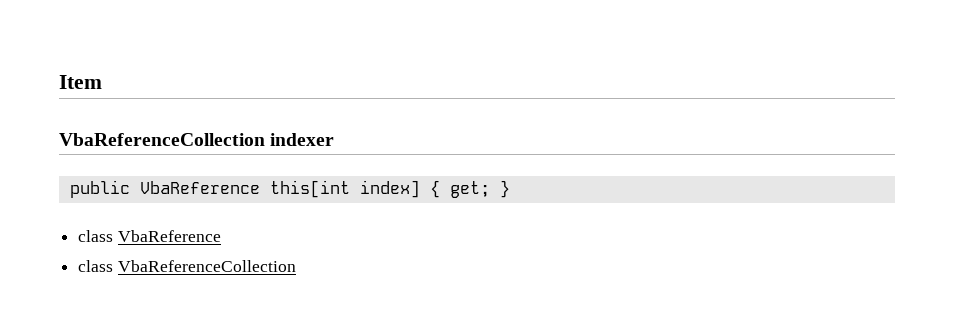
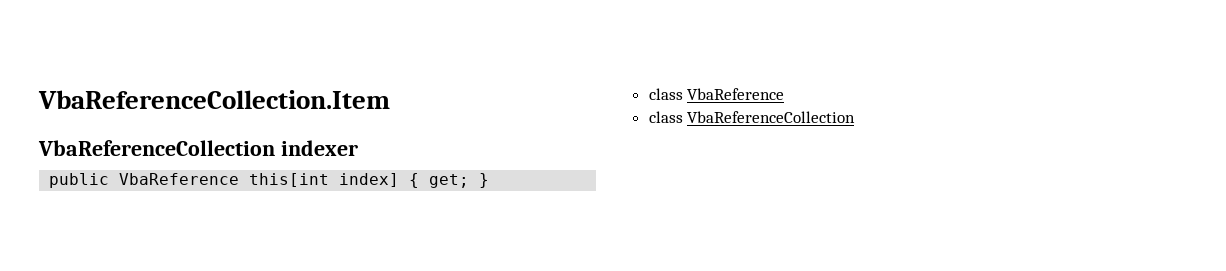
- Item
+ VbaReferenceCollection.Item

